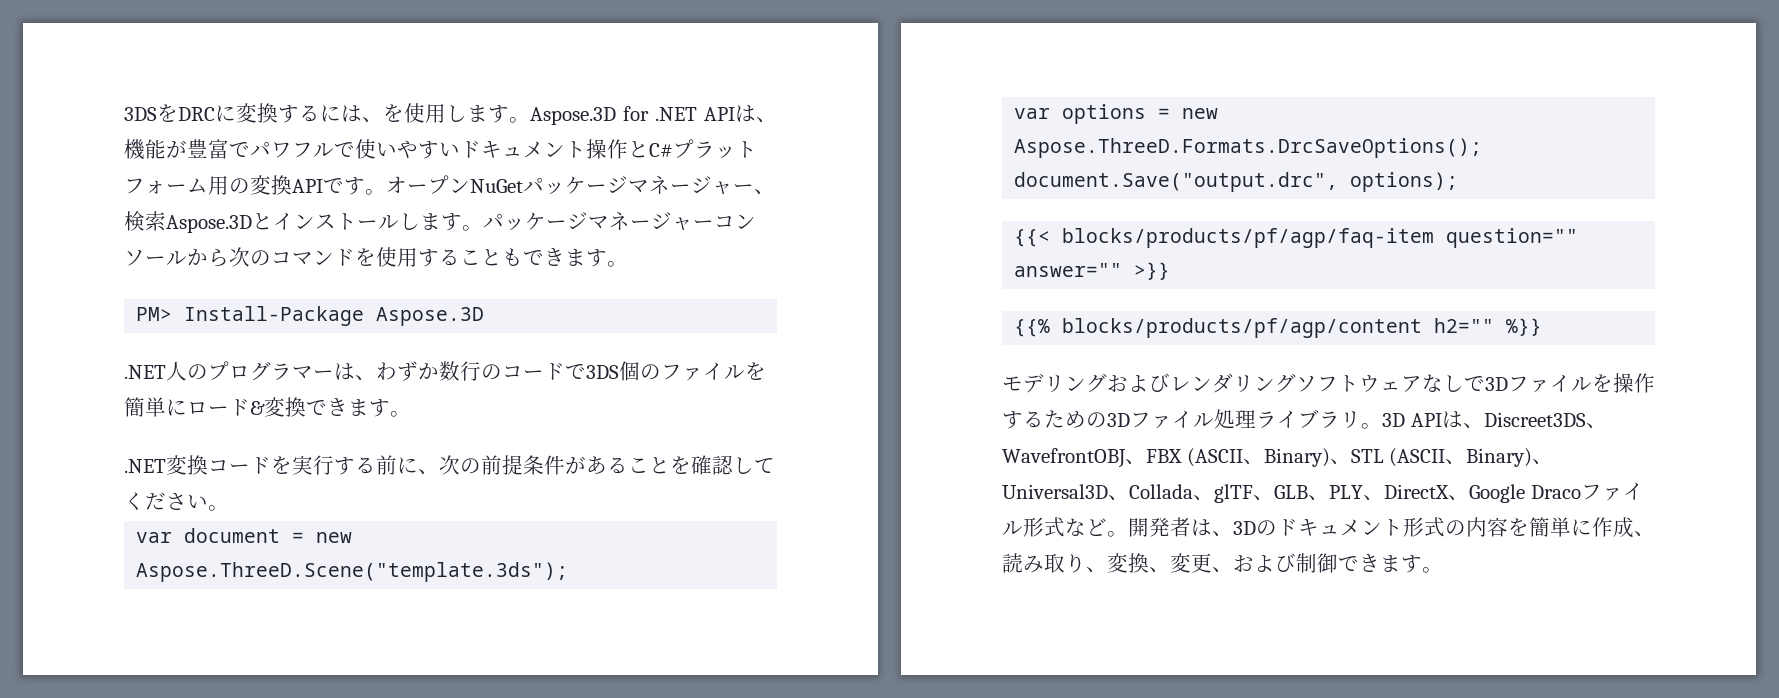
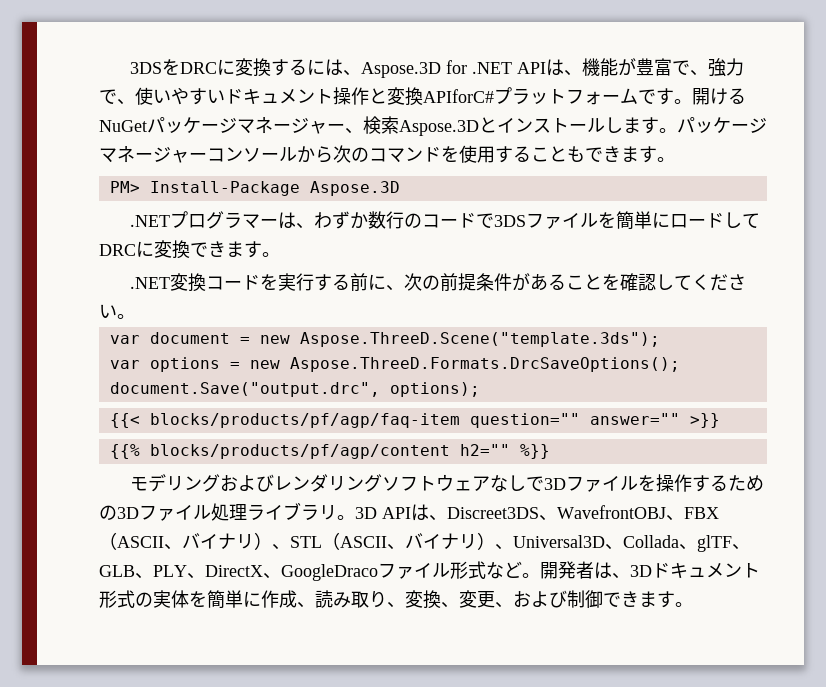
- 3DSをDRCに変換するには、を使用します。Aspose.3D for .NET APIは、機能が豊富でパワフルで使いやすいドキュメント操作とC#プラットフォーム用の変換APIです。オープンNuGetパッケージマネージャー、検索Aspose.3Dとインストールします。
+ 3DSをDRCに変換するには、Aspose.3D for .NET APIは、機能が豊富で、強力で、使いやすいドキュメント操作と変換APIforC#プラットフォームです。開けるNuGetパッケージマネージャー、検索Aspose.3Dとインストールします。
- .NET人のプログラマーは、わずか数行のコードで3DS個のファイルを簡単にロード&変換できます。
+ .NETプログラマーは、わずか数行のコードで3DSファイルを簡単にロードしてDRCに変換できます。
- 3D APIは、Discreet3DS、WavefrontOBJ、FBX (ASCII、Binary)、STL (ASCII、Binary)、Universal3D、Collada、glTF、GLB、PLY、DirectX、Google Dracoファイル形式など。
+ 3D APIは、Discreet3DS、WavefrontOBJ、FBX（ASCII、バイナリ）、STL（ASCII、バイナリ）、Universal3D、Collada、glTF、GLB、PLY、DirectX、GoogleDracoファイル形式など。
- 開発者は、3Dのドキュメント形式の内容を簡単に作成、読み取り、変換、変更、および制御できます。
+ 開発者は、3Dドキュメント形式の実体を簡単に作成、読み取り、変換、変更、および制御できます。

